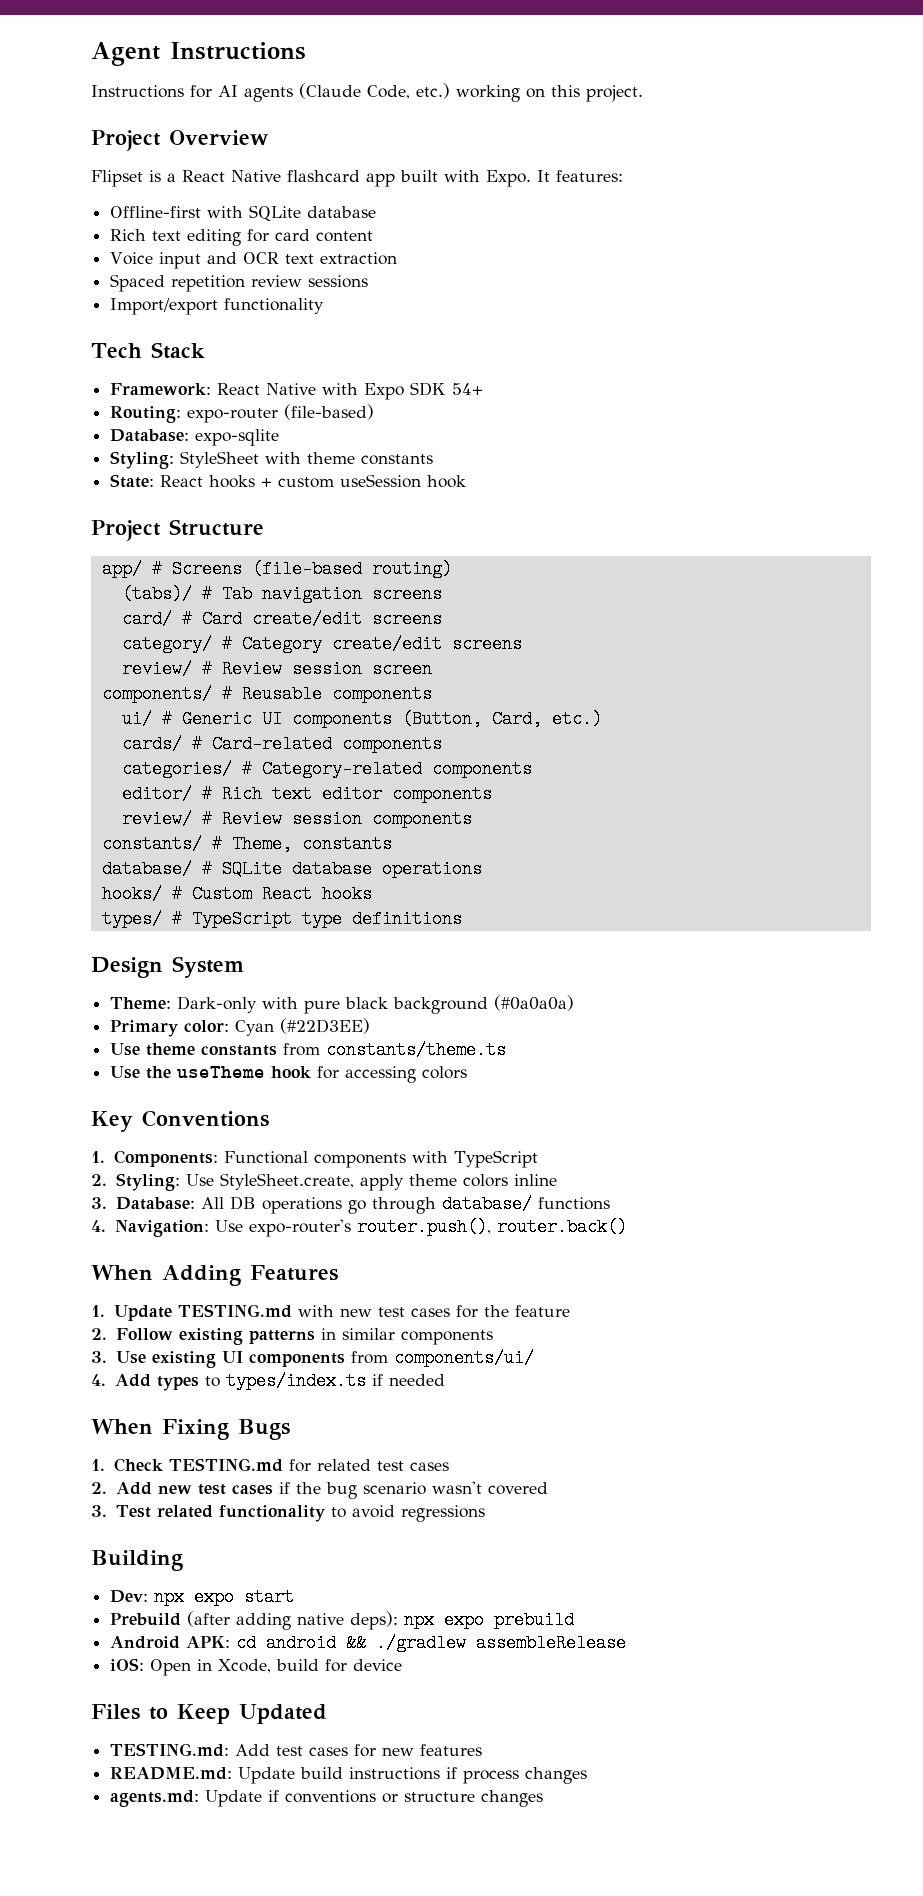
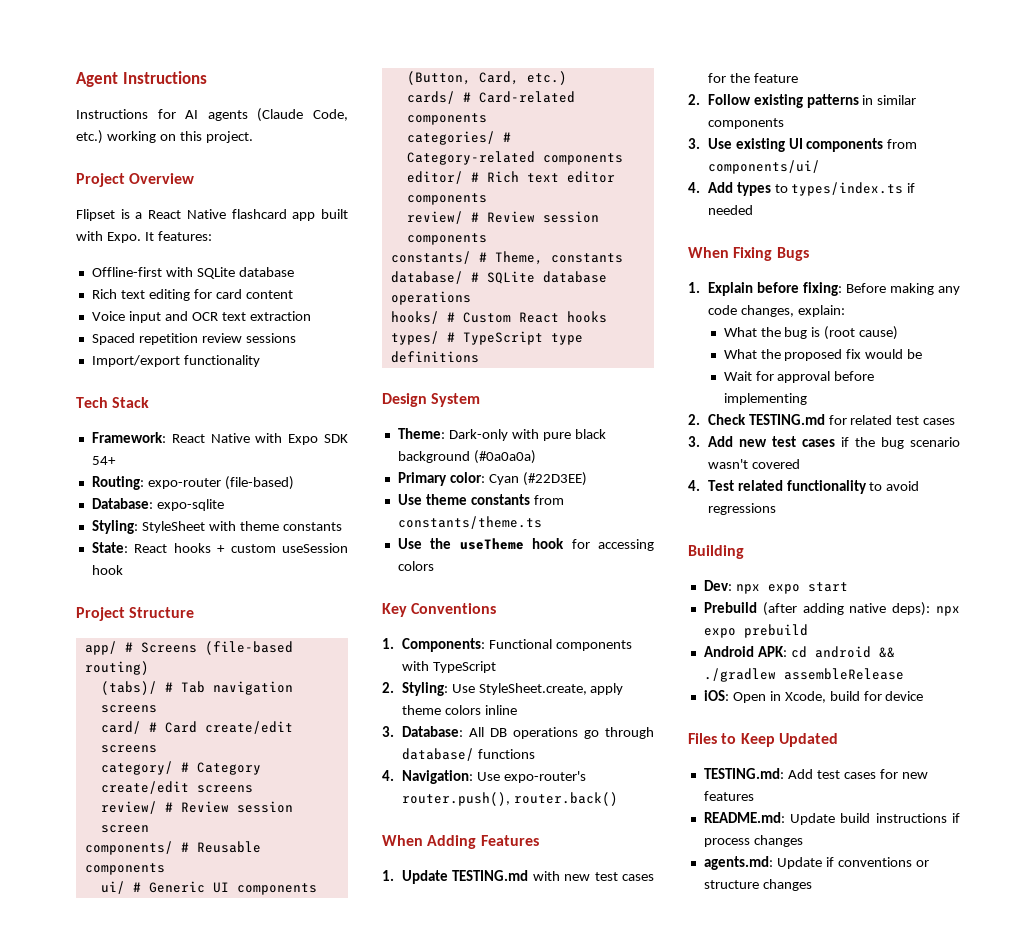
- 1. Check TESTING.md for related test cases
+ 1. Explain before fixing: Before making any code changes, explain:
+ What the bug is (root cause)
+ What the proposed fix would be
+ Wait for approval before implementing
+ 2. Check TESTING.md for related test cases
- 2. Add new test cases if the bug scenario wasn't covered
+ 3. Add new test cases if the bug scenario wasn't covered
- 3. Test related functionality to avoid regressions
+ 4. Test related functionality to avoid regressions

